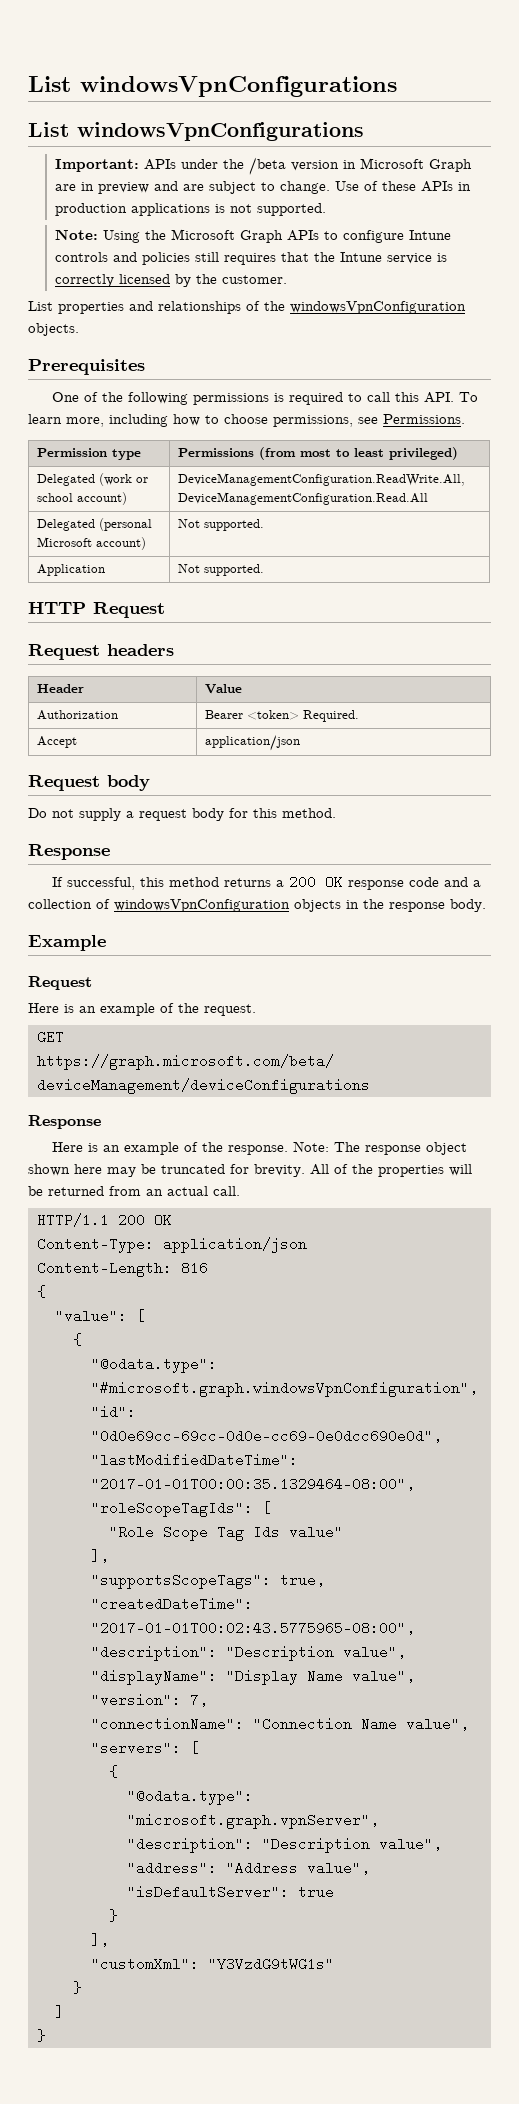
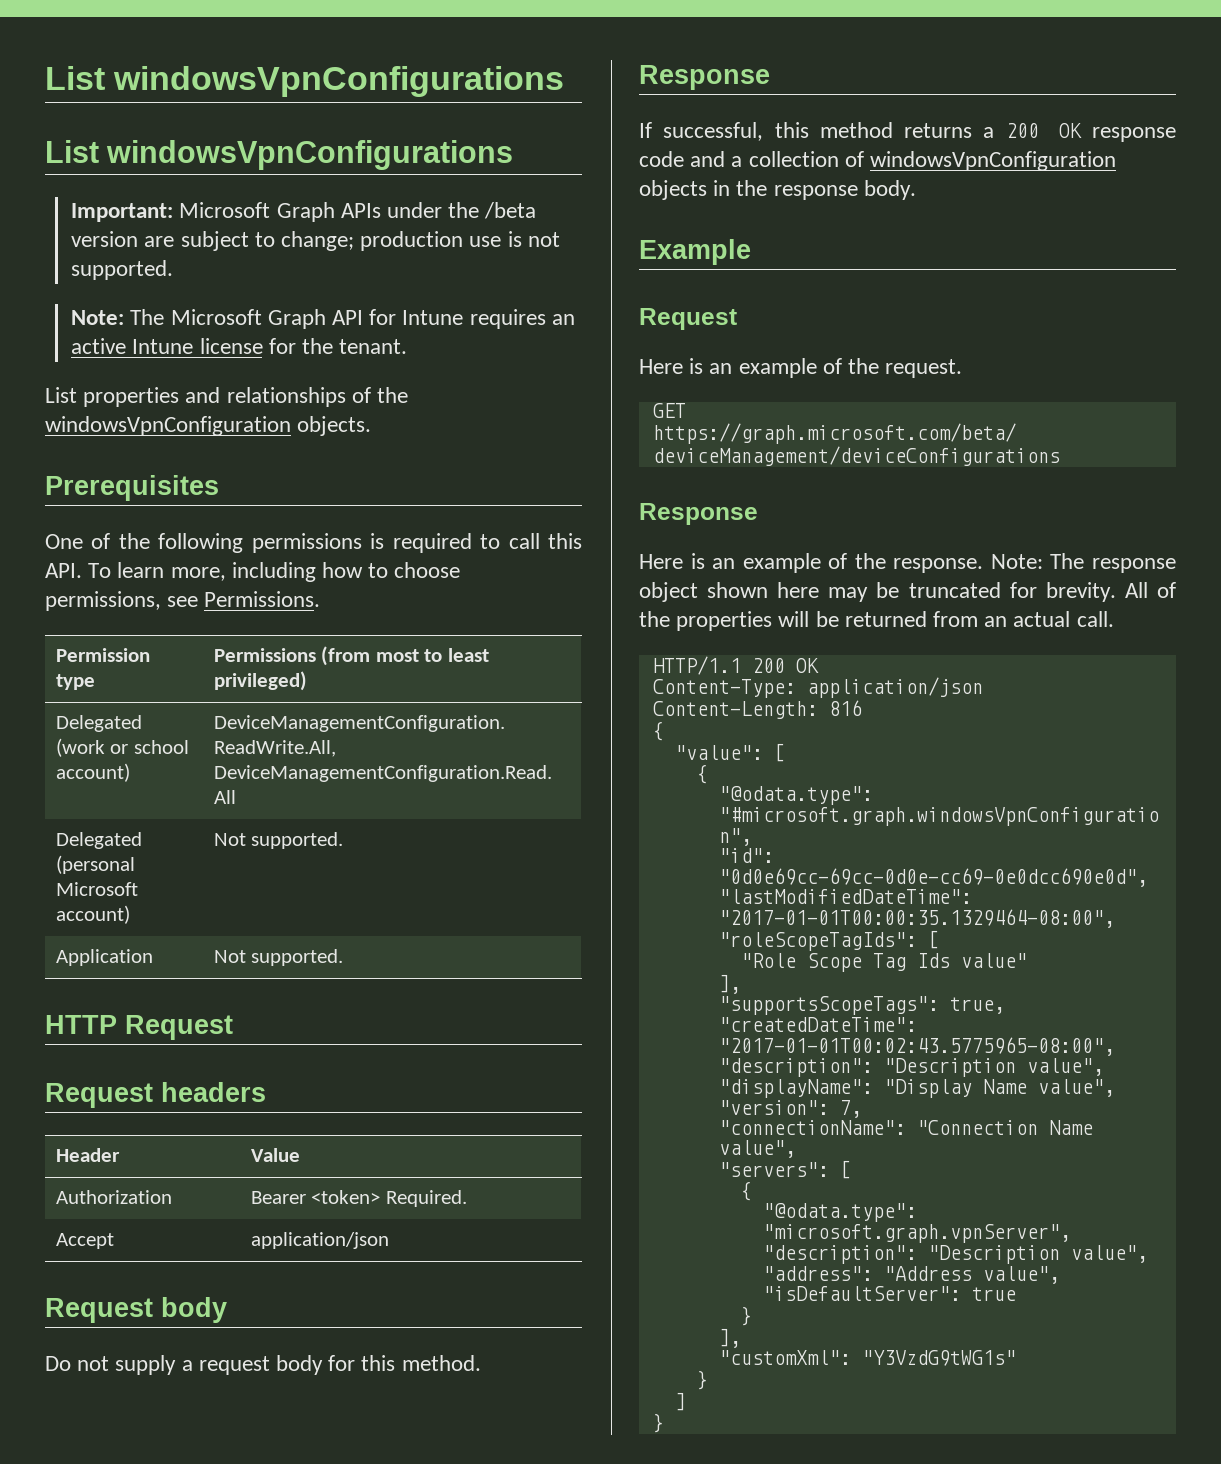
- Important: APIs under the /beta version in Microsoft Graph are in preview and are subject to change. Use of these APIs in production applications is not supported.
- Note: Using the Microsoft Graph APIs to configure Intune controls and policies still requires that the Intune service is correctly licensed by the customer.
+ Important: Microsoft Graph APIs under the /beta version are subject to change; production use is not supported.
+ Note: The Microsoft Graph API for Intune requires an active Intune license for the tenant.

